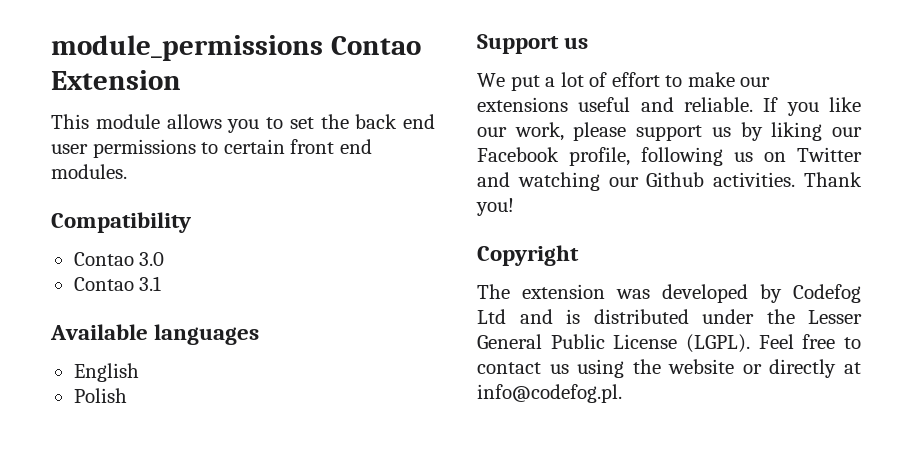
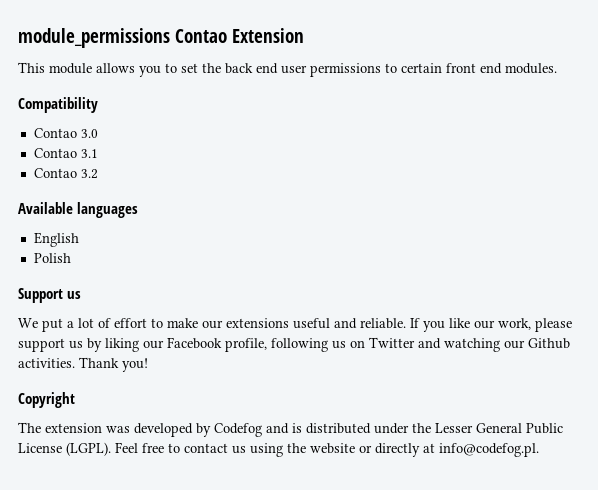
+ Contao 3.2
- The extension was developed by Codefog Ltd and is distributed under the Lesser General Public License (LGPL).
+ The extension was developed by Codefog and is distributed under the Lesser General Public License (LGPL).

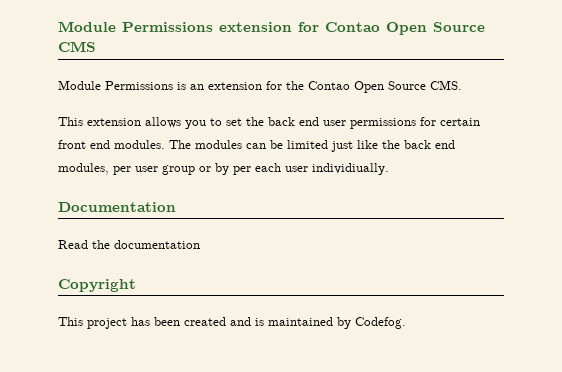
- module_permissions Contao Extension
- This module allows you to set the back end user permissions to certain front end modules.
- Compatibility
- Contao 3.0
- Contao 3.1
- Contao 3.2
- Available languages
- English
- Polish
- Support us
- We put a lot of effort to make our extensions useful and reliable. If you like our work, please support us by liking our Facebook profile, following us on Twitter and watching our Github activities. Thank you!
+ Module Permissions extension for Contao Open Source CMS
+ Module Permissions is an extension for the Contao Open Source CMS.
+ This extension allows you to set the back end user permissions for certain front end modules. The modules can be limited just like the back end modules, per user group or by per each user individiually.
+ Documentation
+ Read the documentation
  Copyright
- The extension was developed by Codefog and is distributed under the Lesser General Public License (LGPL). Feel free to contact us using the website or directly at info@codefog.pl.
+ This project has been created and is maintained by Codefog.

